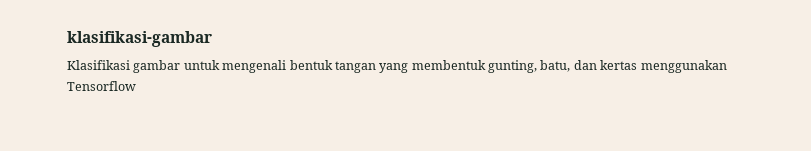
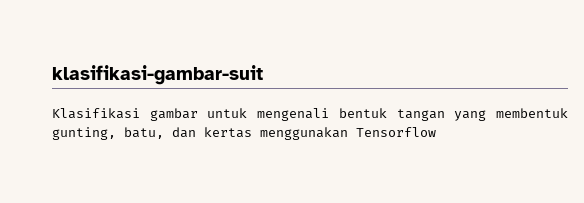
- klasifikasi-gambar
+ klasifikasi-gambar-suit

